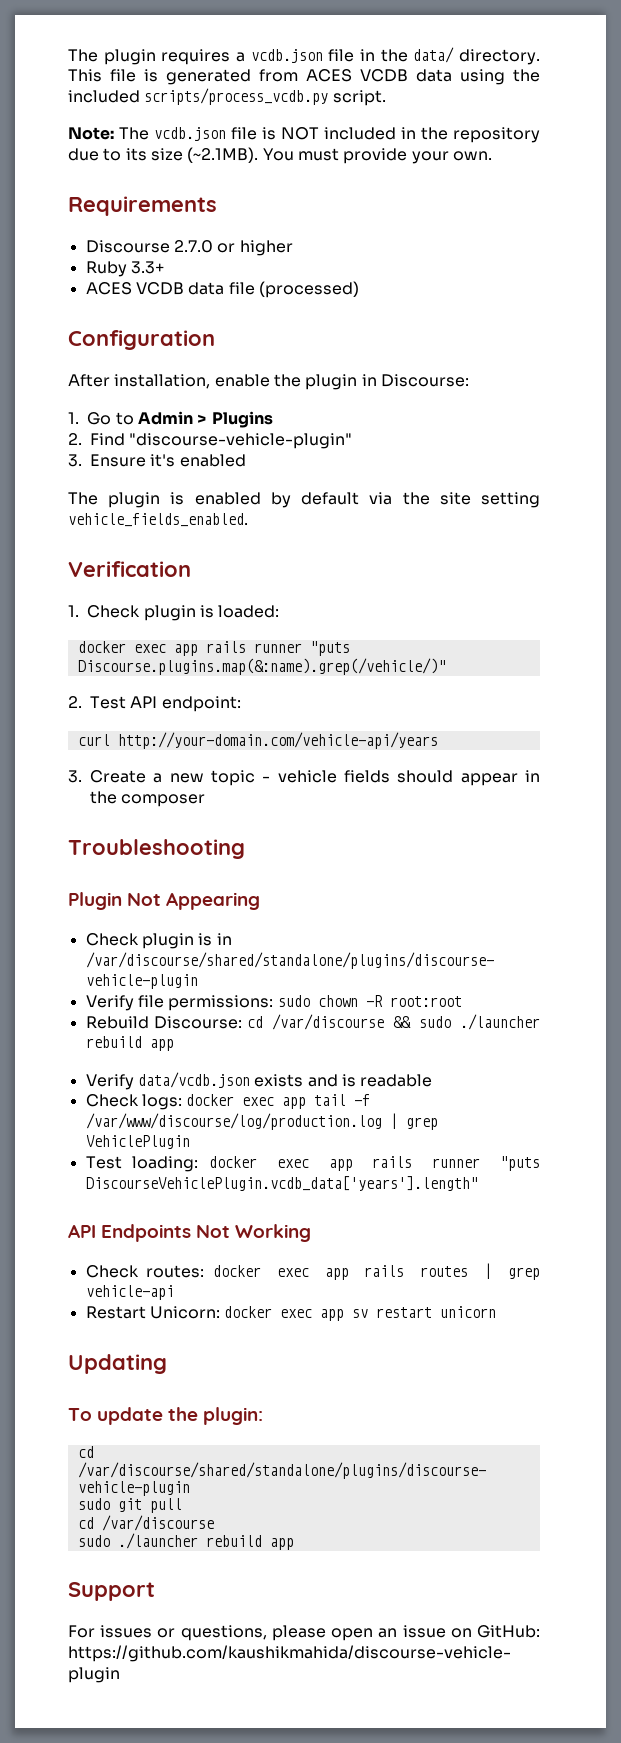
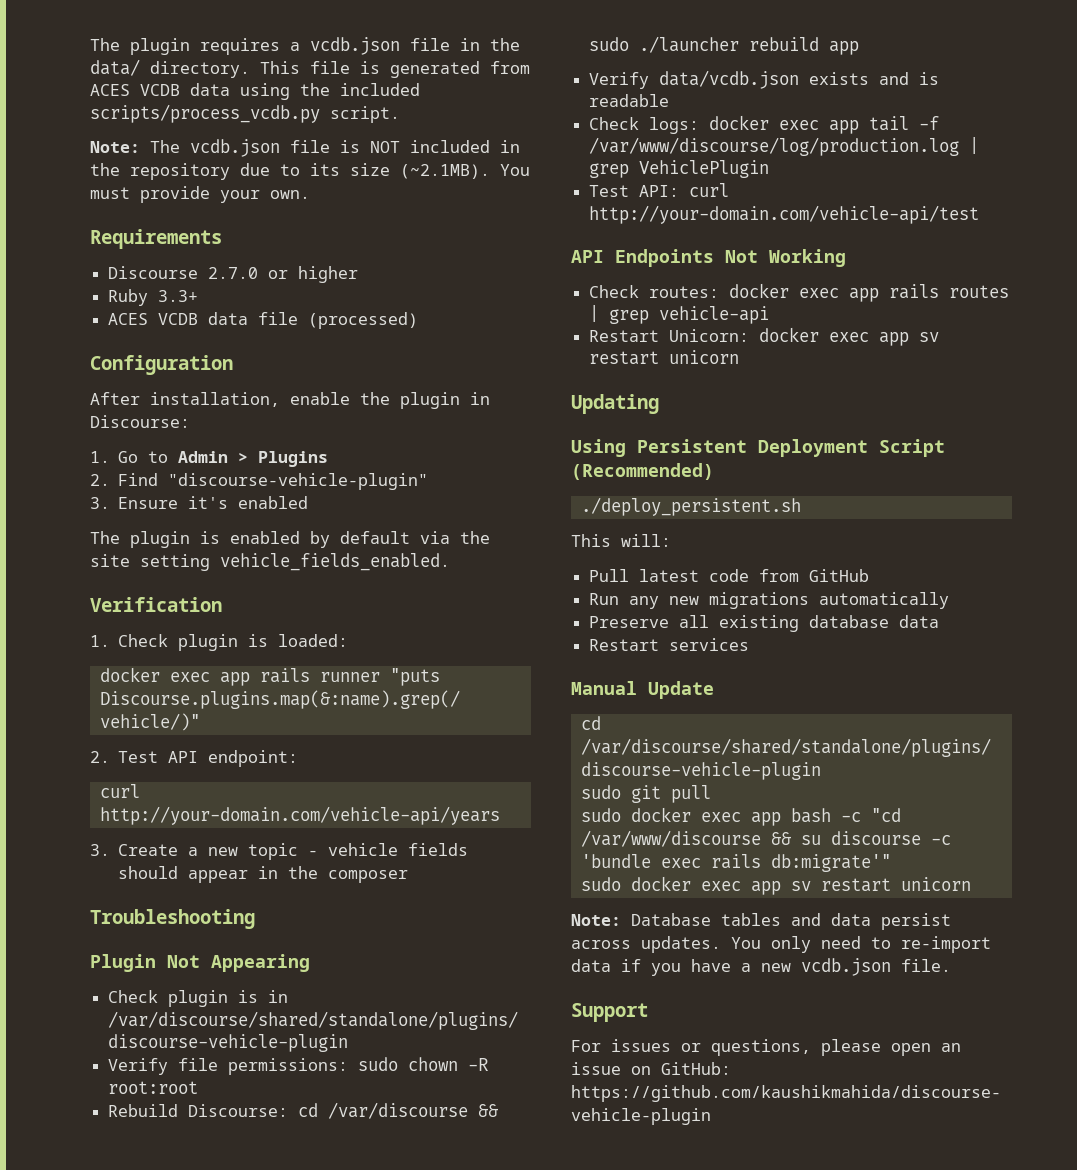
- Test loading: docker exec app rails runner "puts DiscourseVehiclePlugin.vcdb_data['years'].length"
+ Test API: curl http://your-domain.com/vehicle-api/test
- To update the plugin:
+ Using Persistent Deployment Script (Recommended)
+ ./deploy_persistent.sh
+ This will:
+ Pull latest code from GitHub
+ Run any new migrations automatically
+ Preserve all existing database data
+ Restart services
+ Manual Update
  sudo git pull
- cd /var/discourse
- sudo ./launcher rebuild app
+ sudo docker exec app bash -c "cd /var/www/discourse && su discourse -c 'bundle exec rails db:migrate'"
+ sudo docker exec app sv restart unicorn
+ Note: Database tables and data persist across updates. You only need to re-import data if you have a new vcdb.json file.

